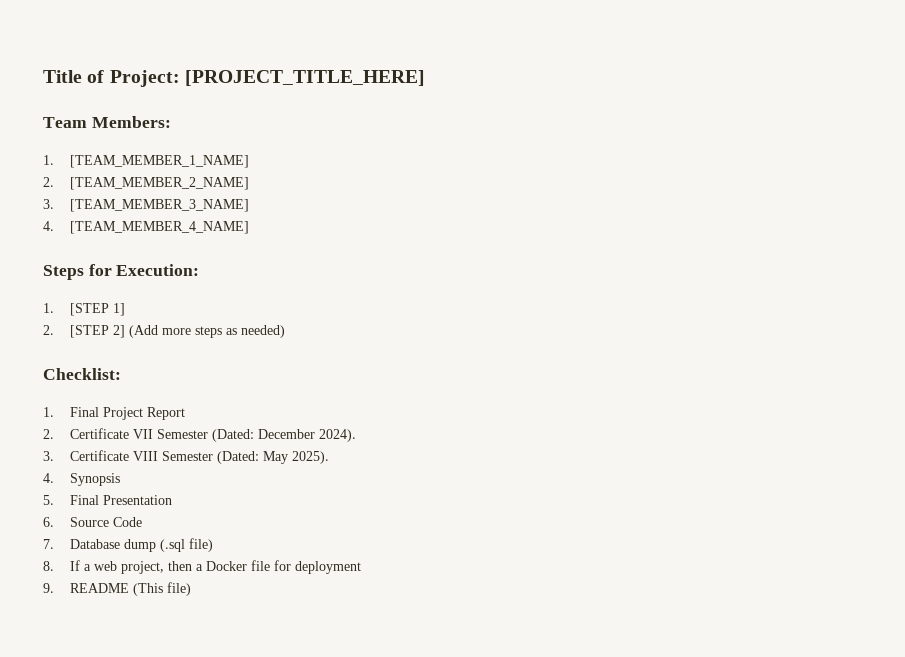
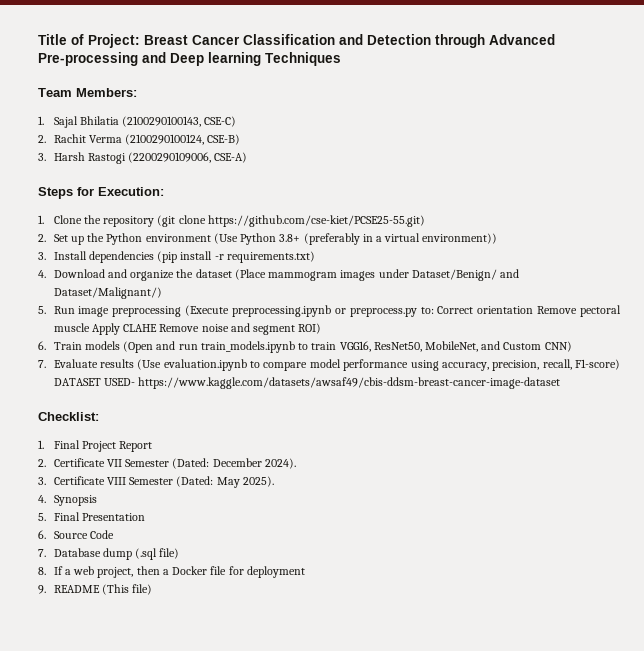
- Title of Project: [PROJECT_TITLE_HERE]
+ Title of Project: Breast Cancer Classification and Detection through Advanced Pre-processing and Deep learning Techniques
  Team Members:
- 1. [TEAM_MEMBER_1_NAME]
- 2. [TEAM_MEMBER_2_NAME]
- 3. [TEAM_MEMBER_3_NAME]
- 4. [TEAM_MEMBER_4_NAME]
+ 1. Sajal Bhilatia (2100290100143, CSE-C)
+ 2. Rachit Verma (2100290100124, CSE-B)
+ 3. Harsh Rastogi (2200290109006, CSE-A)
  Steps for Execution:
- 1. [STEP 1]
- 2. [STEP 2] (Add more steps as needed)
+ 1. Clone the repository (git clone https://github.com/cse-kiet/PCSE25-55.git)
+ 2. Set up the Python environment (Use Python 3.8+ (preferably in a virtual environment))
+ 3. Install dependencies (pip install -r requirements.txt)
+ 4. Download and organize the dataset (Place mammogram images under Dataset/Benign/ and Dataset/Malignant/)
+ 5. Run image preprocessing (Execute preprocessing.ipynb or preprocess.py to: Correct orientation Remove pectoral muscle Apply CLAHE Remove noise and segment ROI)
+ 6. Train models (Open and run train_models.ipynb to train VGG16, ResNet50, MobileNet, and Custom CNN)
+ 7. Evaluate results (Use evaluation.ipynb to compare model performance using accuracy, precision, recall, F1-score) DATASET USED- https://www.kaggle.com/datasets/awsaf49/cbis-ddsm-breast-cancer-image-dataset

